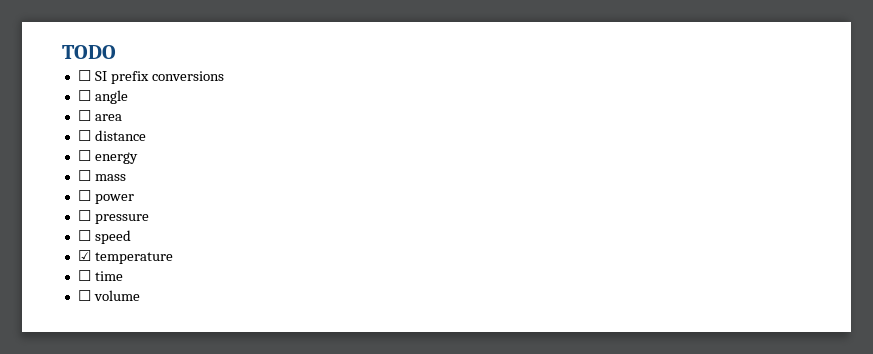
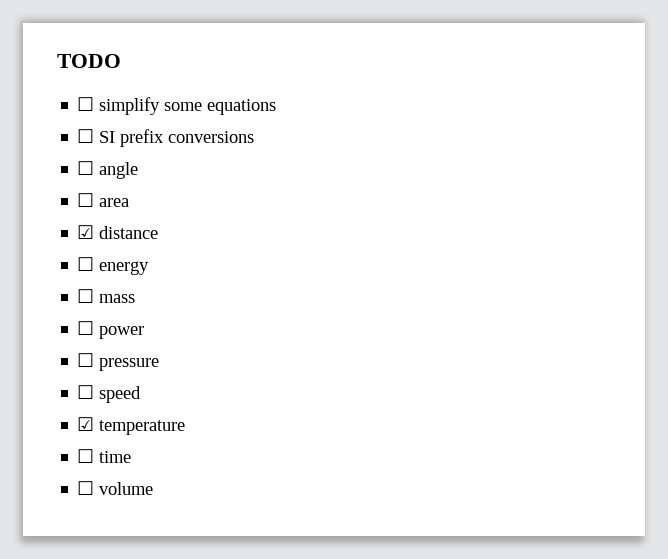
+ ☐ simplify some equations
- ☐ distance
+ ☑ distance

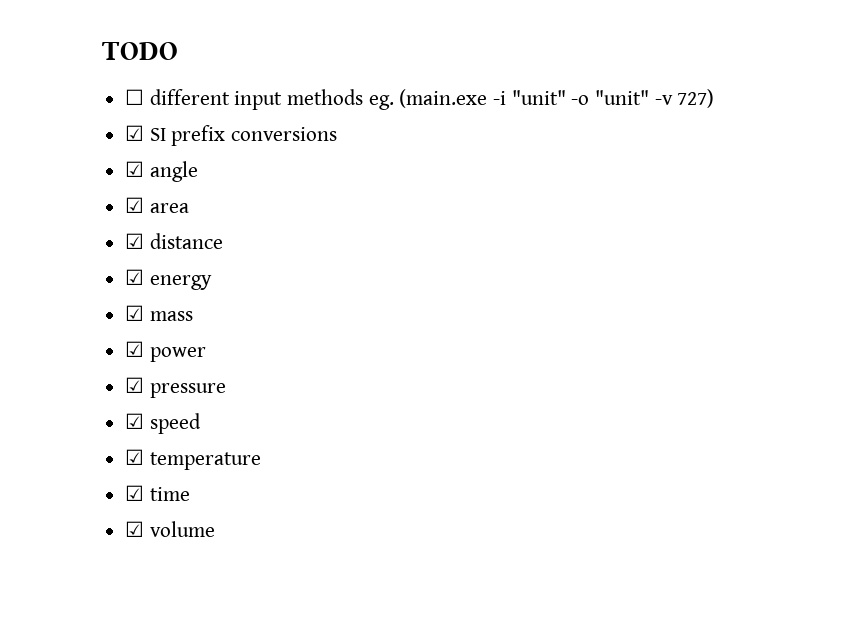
- ☐ simplify some equations
- ☐ SI prefix conversions
+ ☐ different input methods eg. (main.exe -i "unit" -o "unit" -v 727)
+ ☑ SI prefix conversions
- ☐ angle
+ ☑ angle
- ☐ area
+ ☑ area
- ☐ energy
+ ☑ energy
- ☐ mass
+ ☑ mass
- ☐ power
+ ☑ power
- ☐ pressure
+ ☑ pressure
- ☐ speed
+ ☑ speed
- ☐ time
+ ☑ time
- ☐ volume
+ ☑ volume

